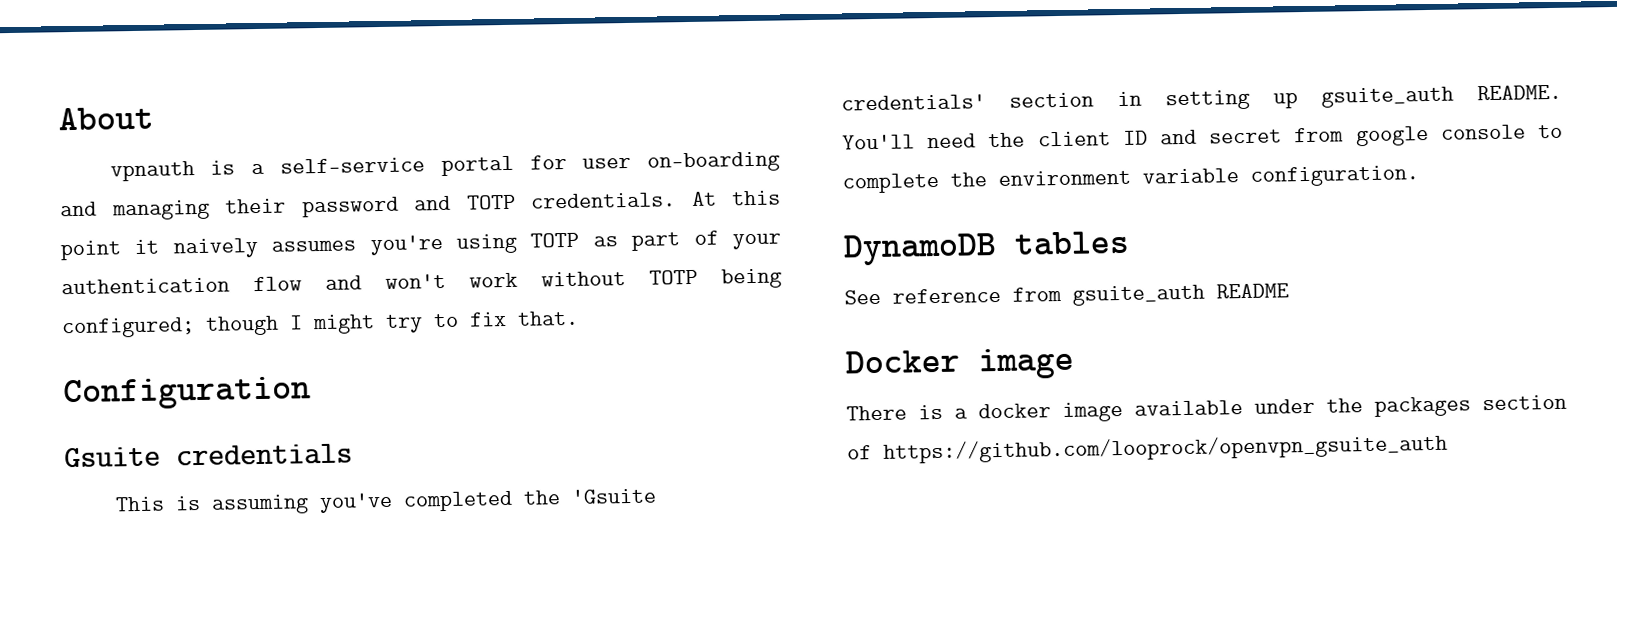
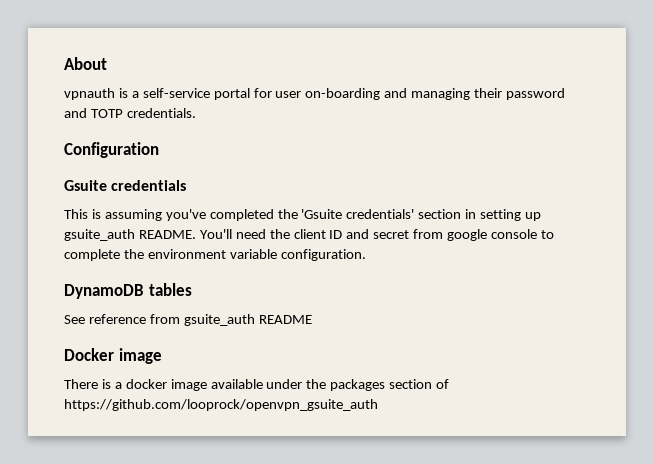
- At this point it naively assumes you're using TOTP as part of your authentication flow and won't work without TOTP being configured; though I might try to fix that.

